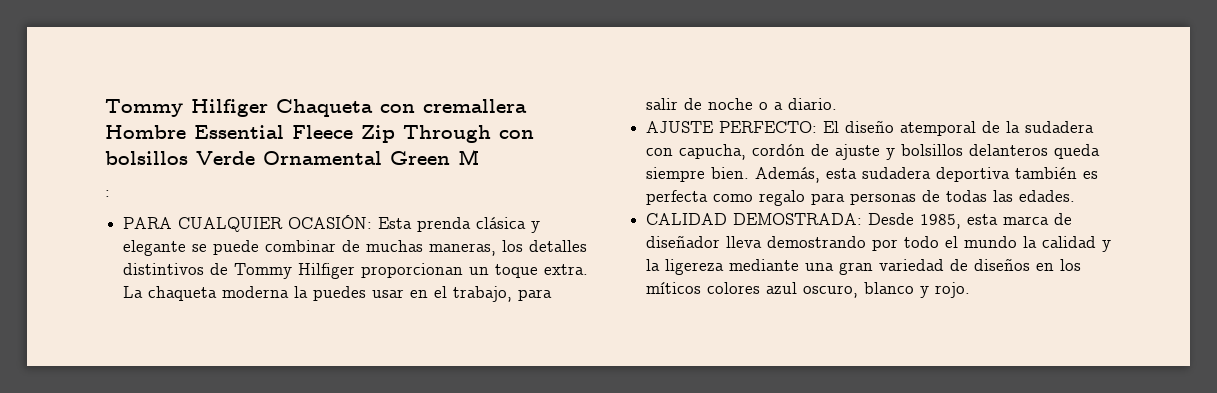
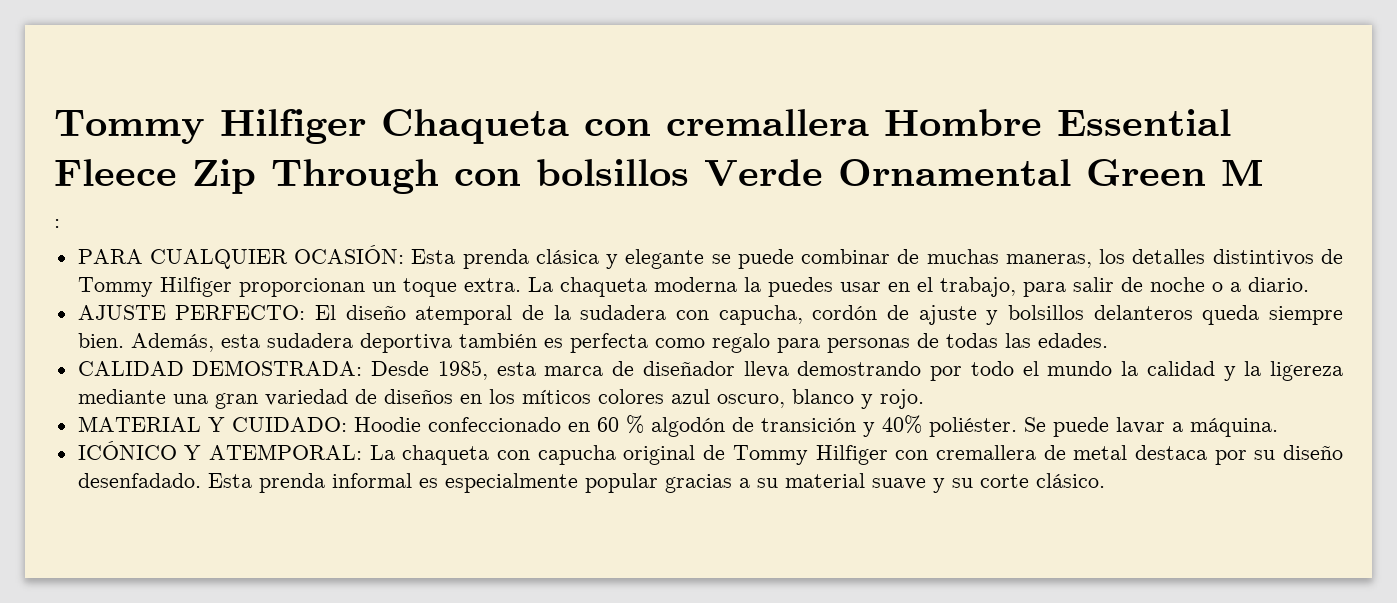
+ MATERIAL Y CUIDADO: Hoodie confeccionado en 60 % algodón de transición y 40% poliéster. Se puede lavar a máquina.
+ ICÓNICO Y ATEMPORAL: La chaqueta con capucha original de Tommy Hilfiger con cremallera de metal destaca por su diseño desenfadado. Esta prenda informal es especialmente popular gracias a su material suave y su corte clásico.

